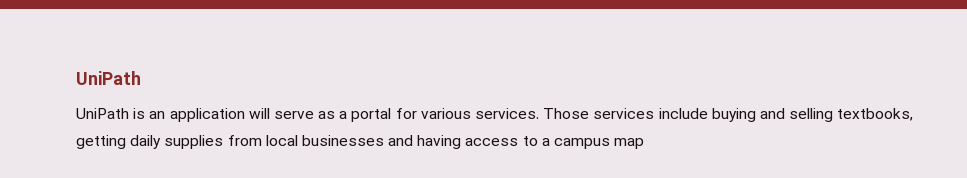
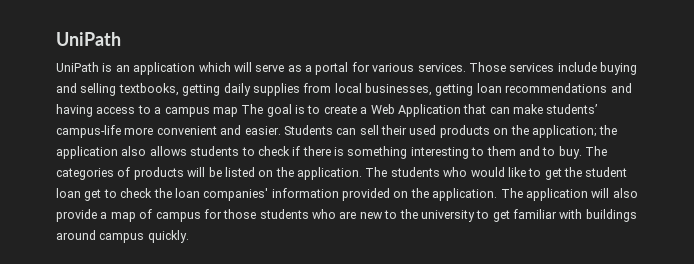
- UniPath is an application will serve as a portal for various services.
+ UniPath is an application which will serve as a portal for various services.
- Those services include buying and selling textbooks, getting daily supplies from local businesses and having access to a campus map
+ Those services include buying and selling textbooks, getting daily supplies from local businesses, getting loan recommendations and having access to a campus map The goal is to create a Web Application that can make students’ campus-life more convenient and easier. Students can sell their used products on the application; the application also allows students to check if there is something interesting to them and to buy. The categories of products will be listed on the application. The students who would like to get the student loan get to check the loan companies' information provided on the application. The application will also provide a map of campus for those students who are new to the university to get familiar with buildings around campus quickly.

